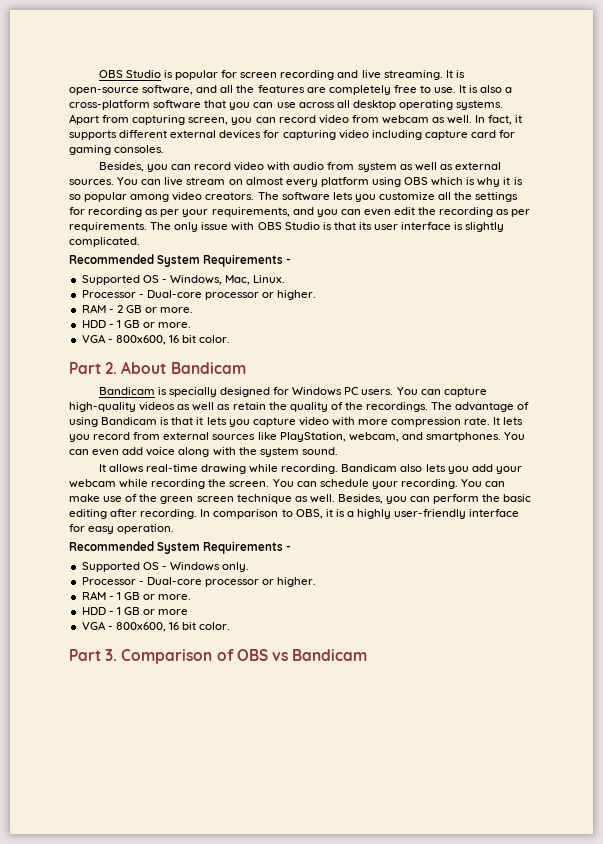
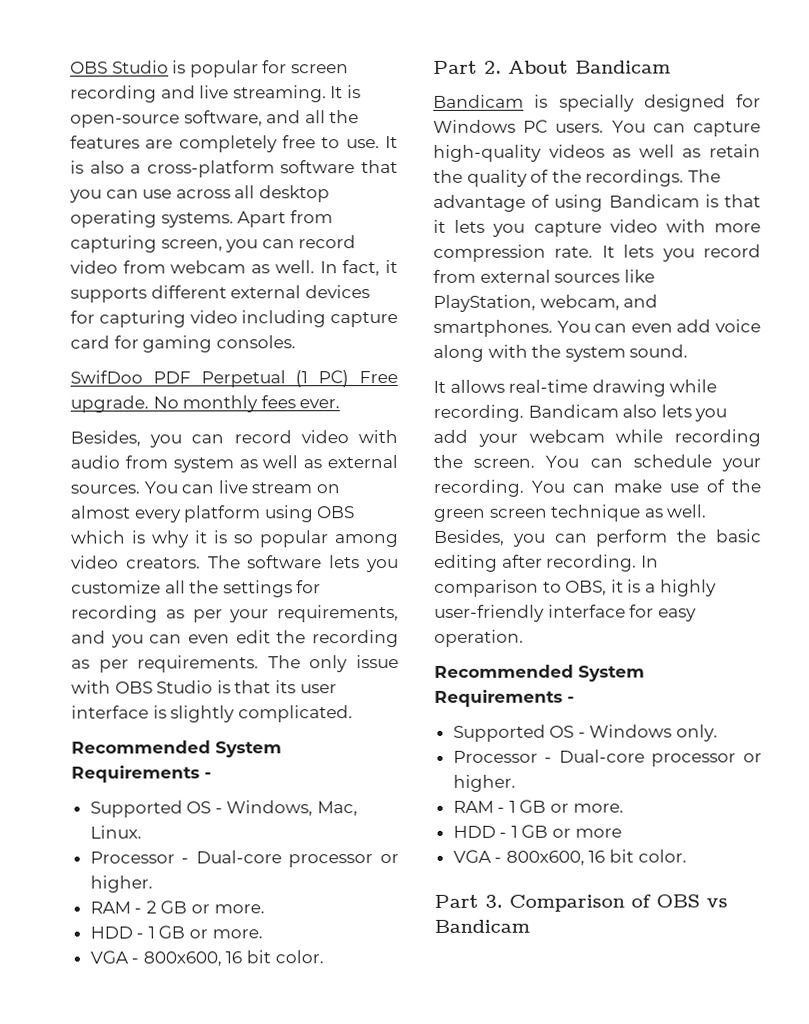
+ SwifDoo PDF Perpetual (1 PC) Free upgrade. No monthly fees ever.

